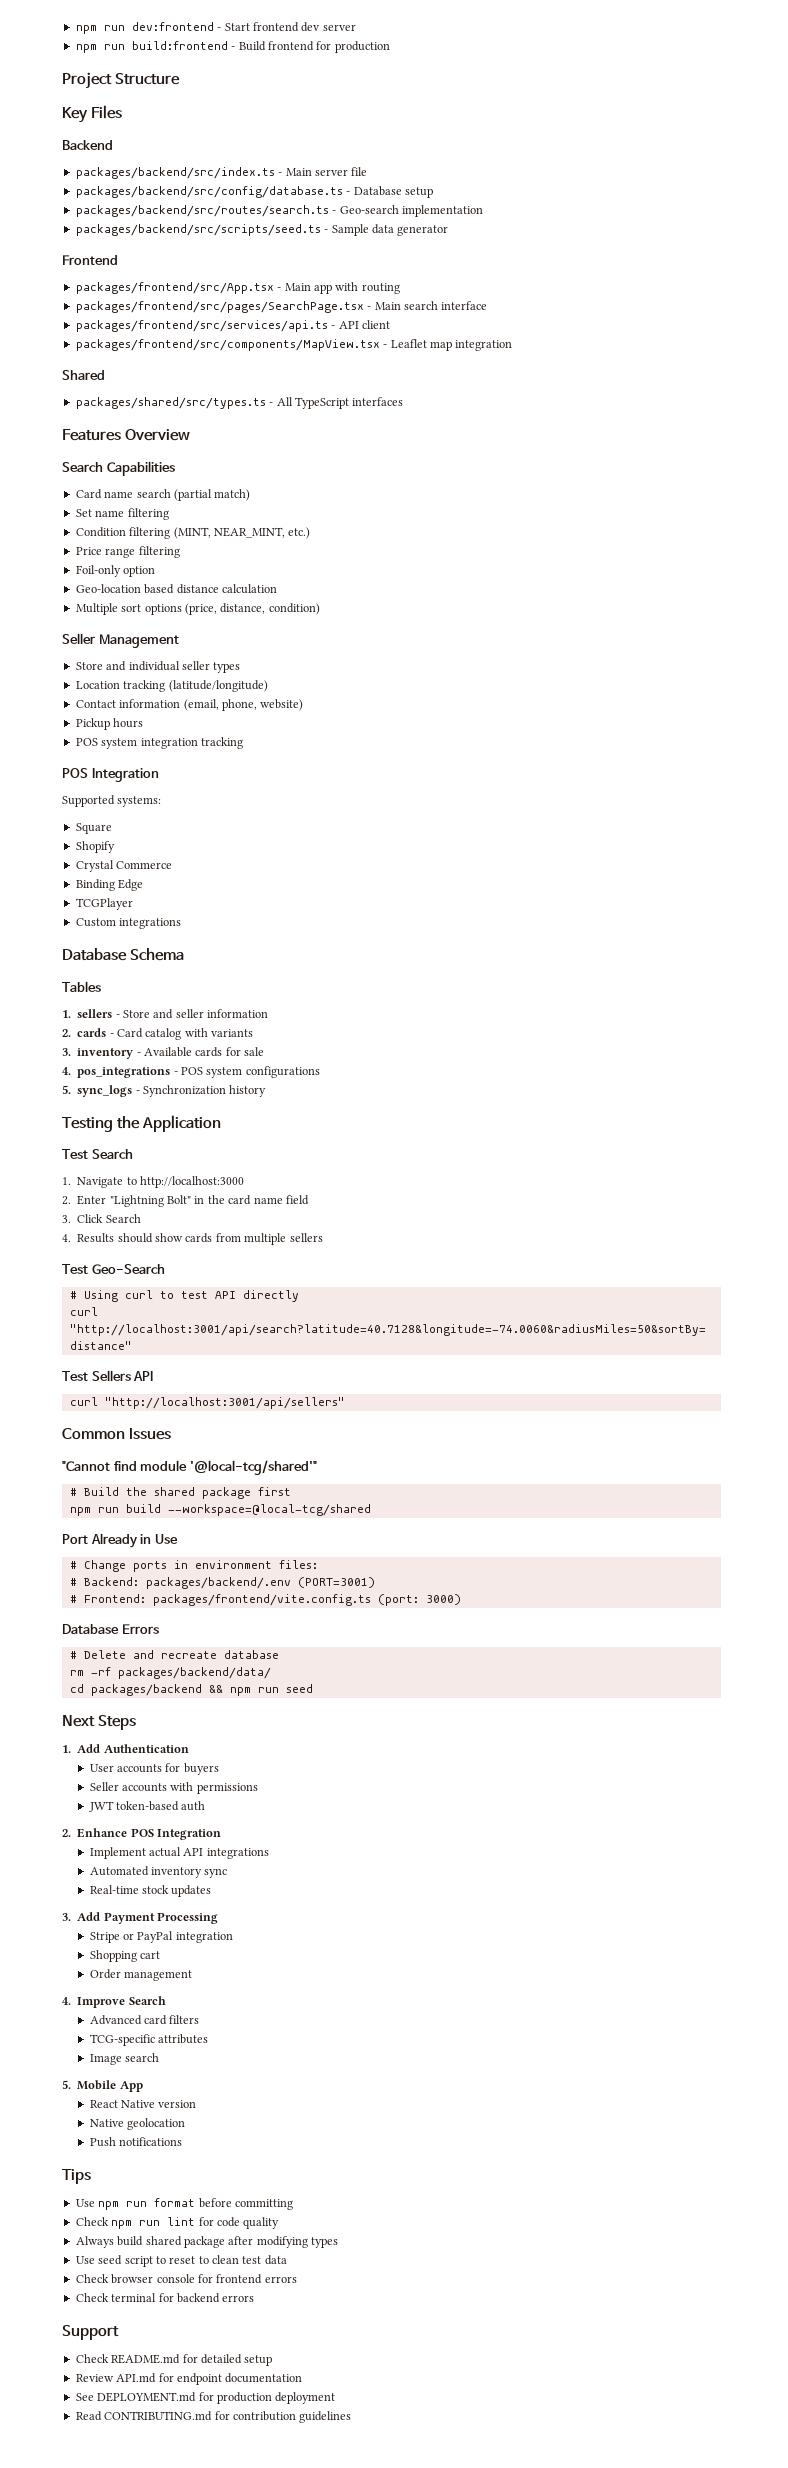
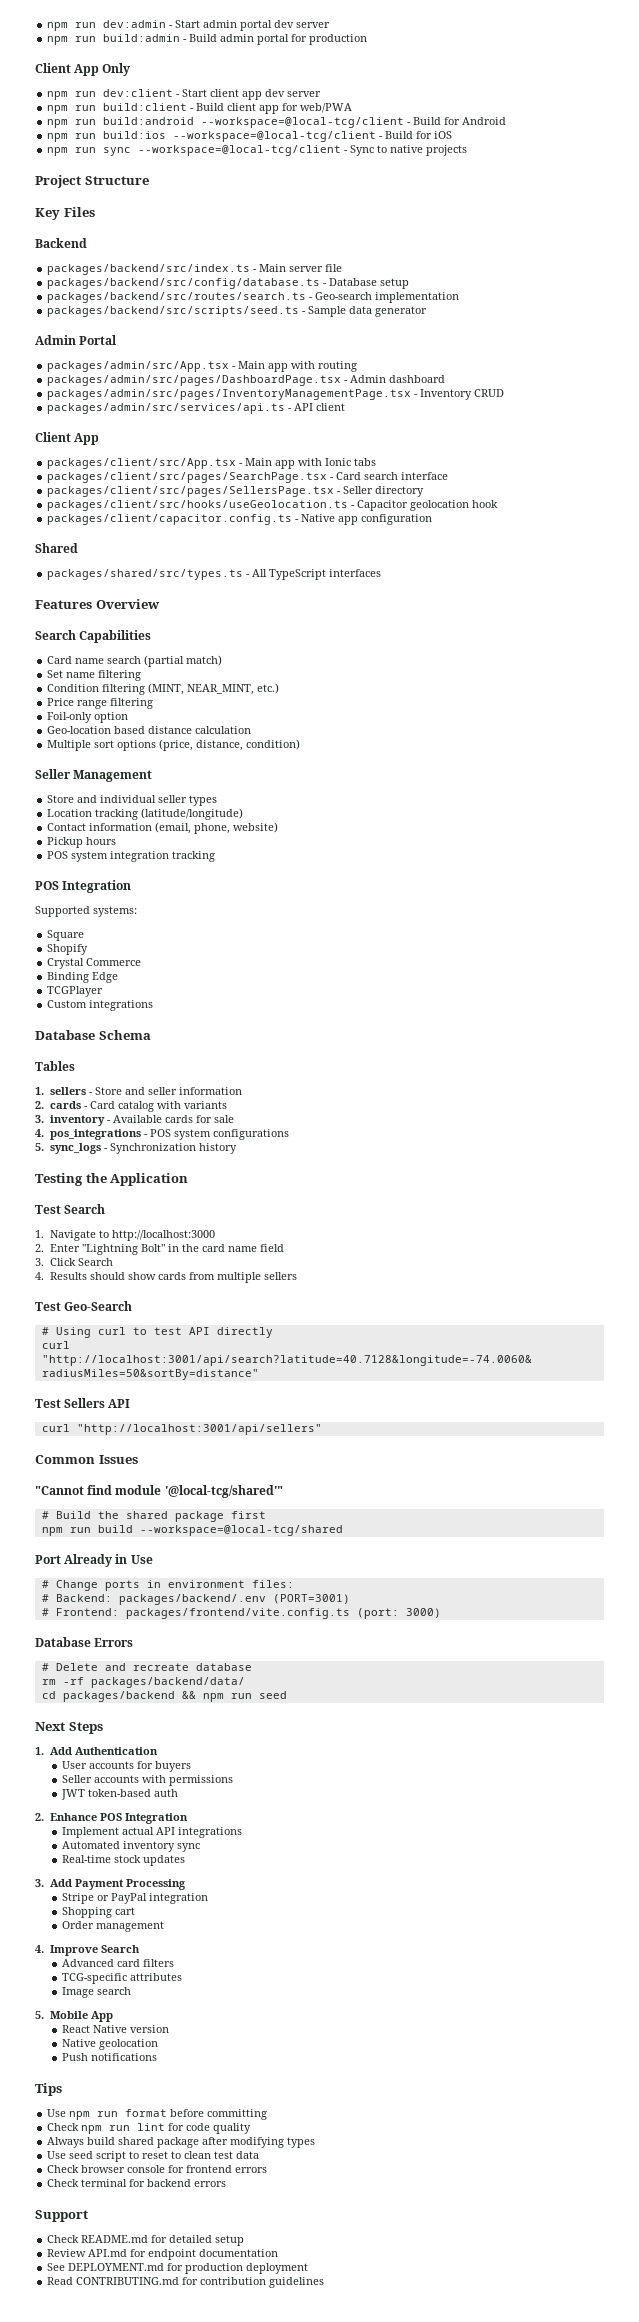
- npm run dev:frontend - Start frontend dev server
- npm run build:frontend - Build frontend for production
+ npm run dev:admin - Start admin portal dev server
+ npm run build:admin - Build admin portal for production
+ Client App Only
+ npm run dev:client - Start client app dev server
+ npm run build:client - Build client app for web/PWA
+ npm run build:android --workspace=@local-tcg/client - Build for Android
+ npm run build:ios --workspace=@local-tcg/client - Build for iOS
+ npm run sync --workspace=@local-tcg/client - Sync to native projects
- Frontend
- packages/frontend/src/App.tsx - Main app with routing
+ Admin Portal
+ packages/admin/src/App.tsx - Main app with routing
- packages/frontend/src/pages/SearchPage.tsx - Main search interface
- packages/frontend/src/services/api.ts - API client
- packages/frontend/src/components/MapView.tsx - Leaflet map integration
+ packages/admin/src/pages/DashboardPage.tsx - Admin dashboard
+ packages/admin/src/pages/InventoryManagementPage.tsx - Inventory CRUD
+ packages/admin/src/services/api.ts - API client
+ Client App
+ packages/client/src/App.tsx - Main app with Ionic tabs
+ packages/client/src/pages/SearchPage.tsx - Card search interface
+ packages/client/src/pages/SellersPage.tsx - Seller directory
+ packages/client/src/hooks/useGeolocation.ts - Capacitor geolocation hook
+ packages/client/capacitor.config.ts - Native app configuration

